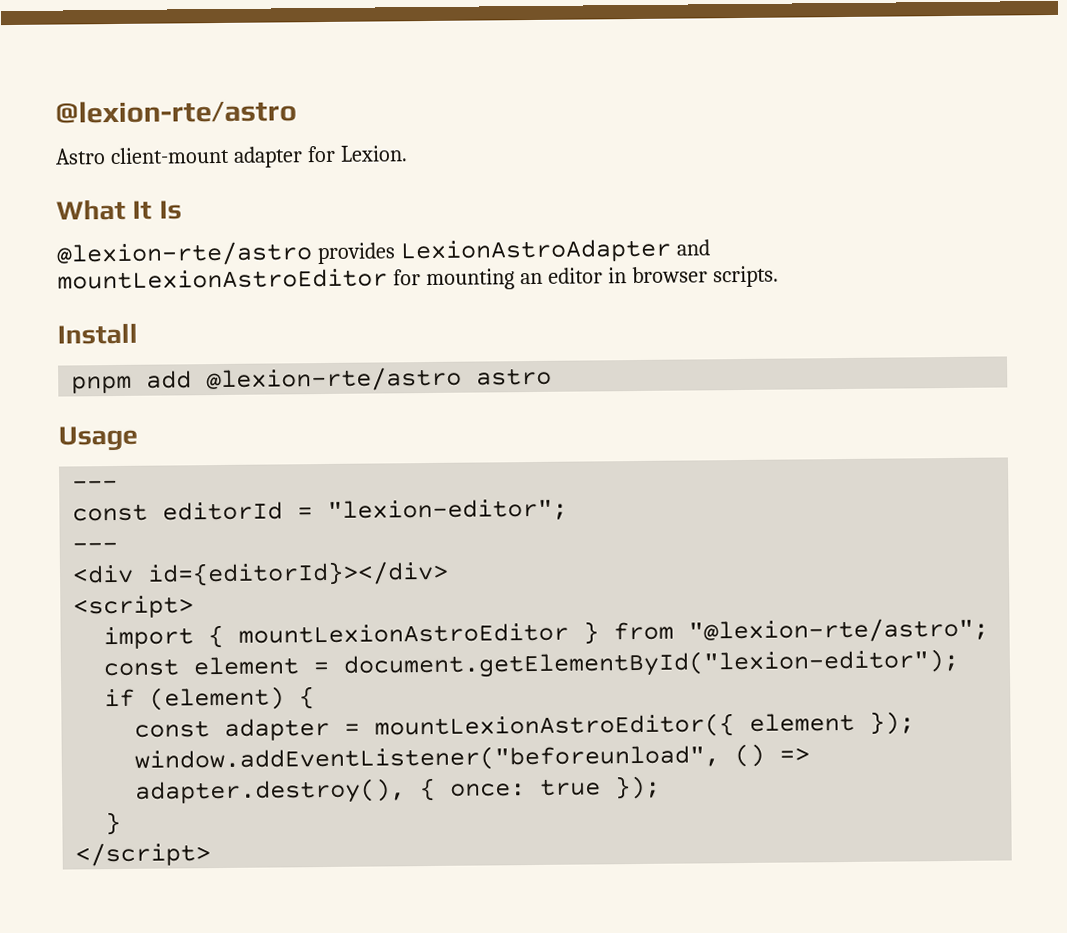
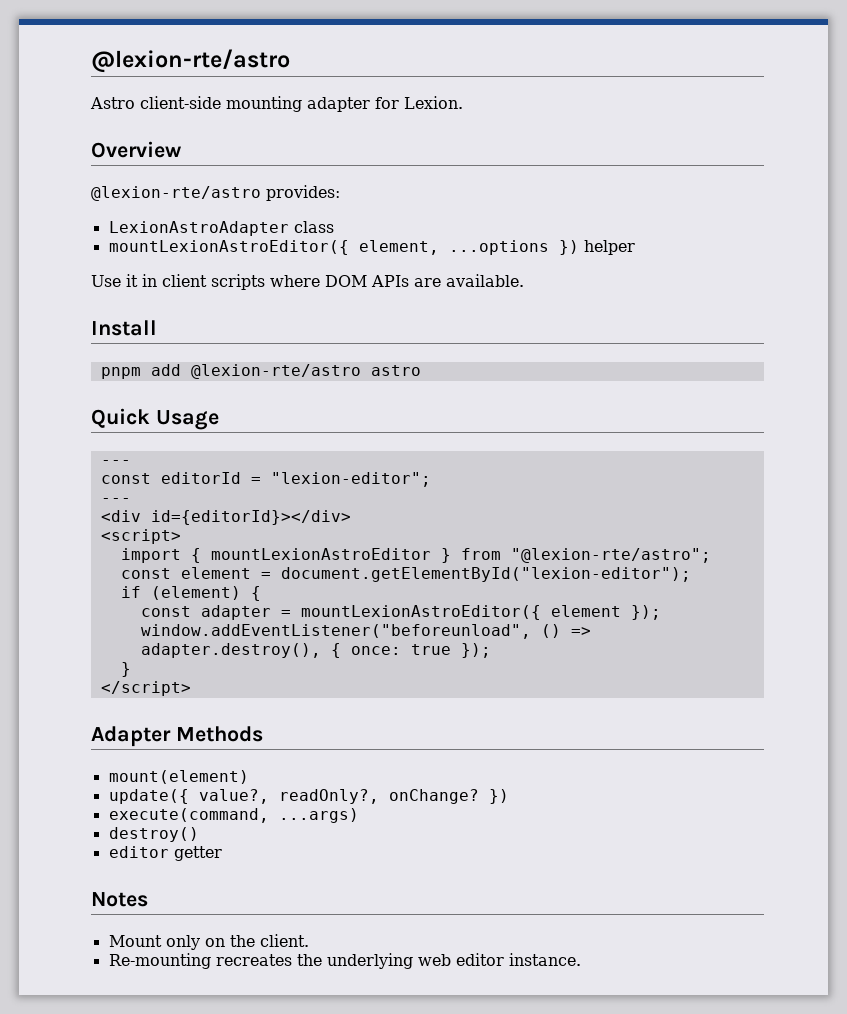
- Astro client-mount adapter for Lexion.
+ Astro client-side mounting adapter for Lexion.
- What It Is
- @lexion-rte/astro provides LexionAstroAdapter and mountLexionAstroEditor for mounting an editor in browser scripts.
+ Overview
+ @lexion-rte/astro provides:
+ LexionAstroAdapter class
+ mountLexionAstroEditor({ element, ...options }) helper
+ Use it in client scripts where DOM APIs are available.
- Usage
+ Quick Usage
+ Adapter Methods
+ mount(element)
+ update({ value?, readOnly?, onChange? })
+ execute(command, ...args)
+ destroy()
+ editor getter
+ Notes
+ Mount only on the client.
+ Re-mounting recreates the underlying web editor instance.

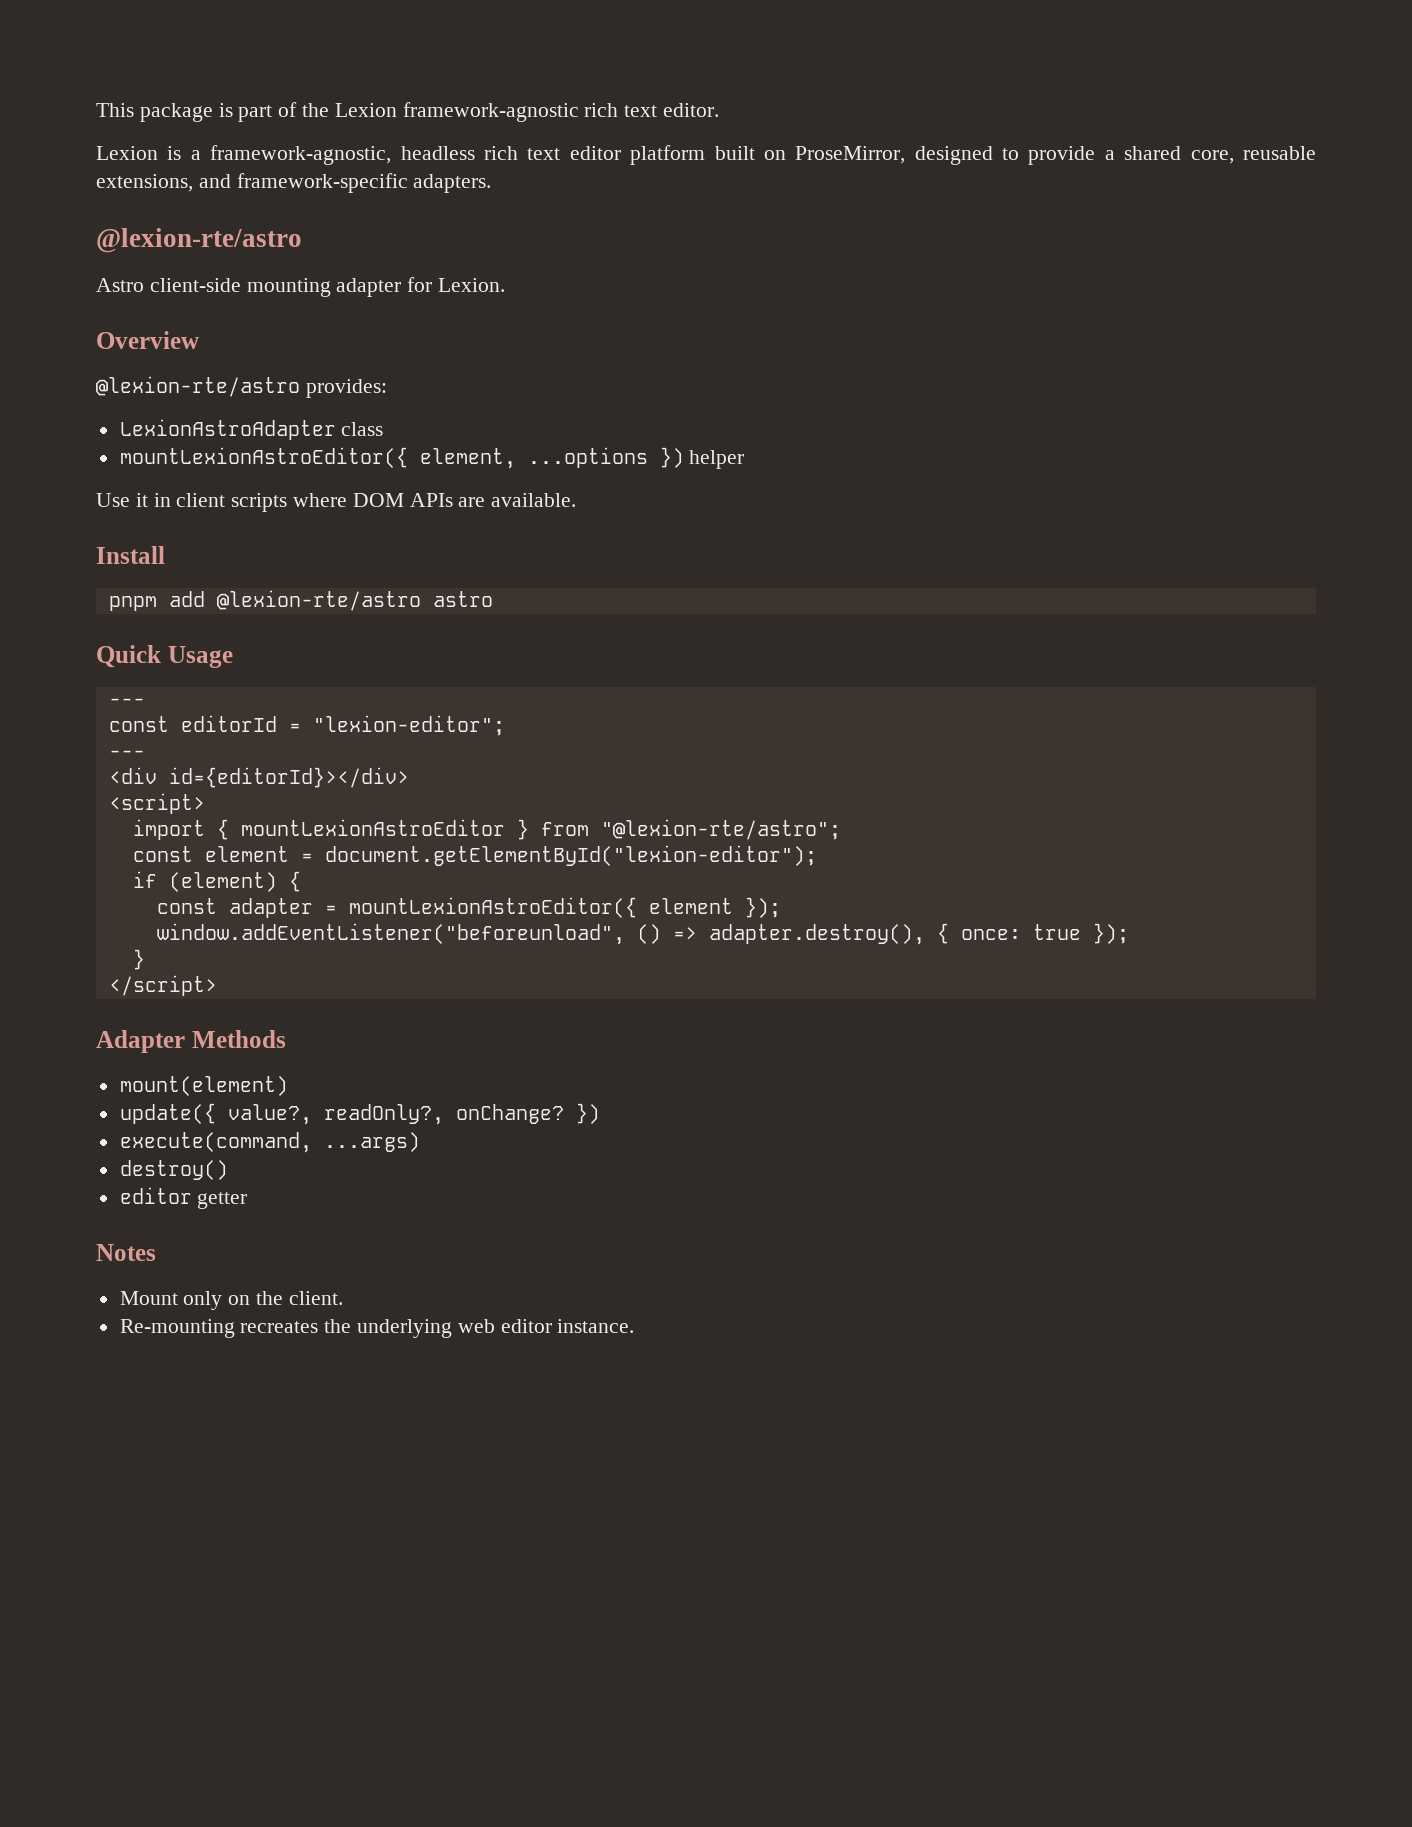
+ This package is part of the Lexion framework-agnostic rich text editor.
+ Lexion is a framework-agnostic, headless rich text editor platform built on ProseMirror, designed to provide a shared core, reusable extensions, and framework-specific adapters.

